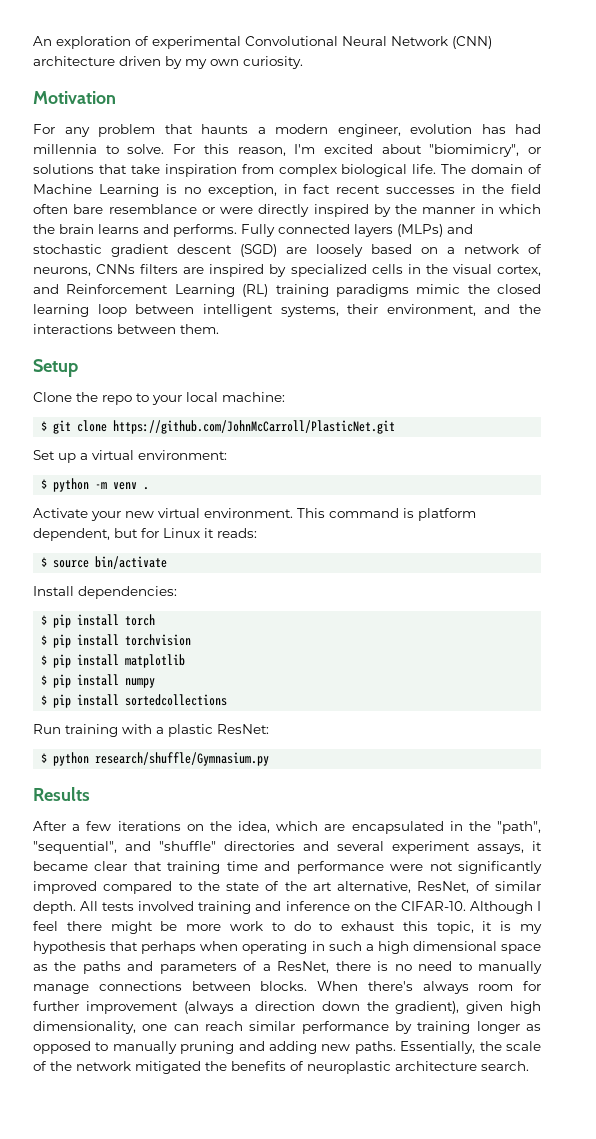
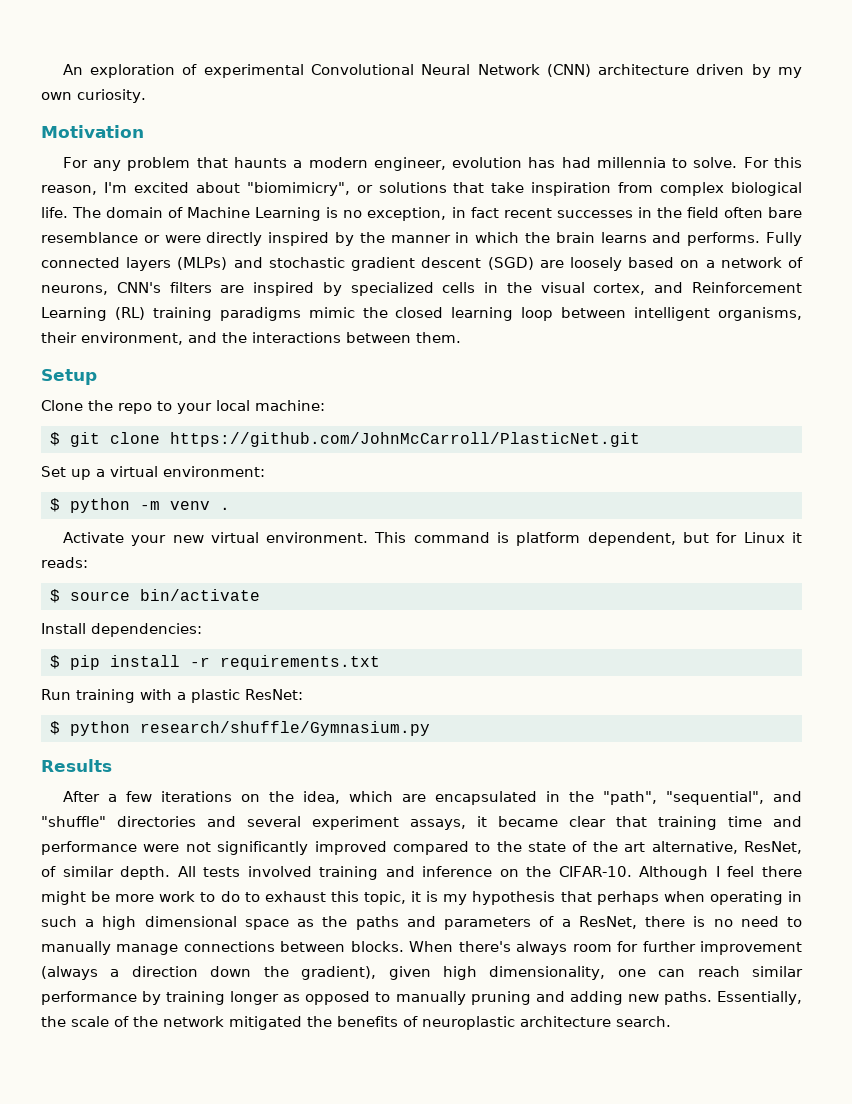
- Fully connected layers (MLPs) and stochastic gradient descent (SGD) are loosely based on a network of neurons, CNNs filters are inspired by specialized cells in the visual cortex, and Reinforcement Learning (RL) training paradigms mimic the closed learning loop between intelligent systems, their environment, and the interactions between them.
+ Fully connected layers (MLPs) and stochastic gradient descent (SGD) are loosely based on a network of neurons, CNN's filters are inspired by specialized cells in the visual cortex, and Reinforcement Learning (RL) training paradigms mimic the closed learning loop between intelligent organisms, their environment, and the interactions between them.
- $ pip install torch
- $ pip install torchvision
- $ pip install matplotlib
- $ pip install numpy
- $ pip install sortedcollections
+ $ pip install -r requirements.txt

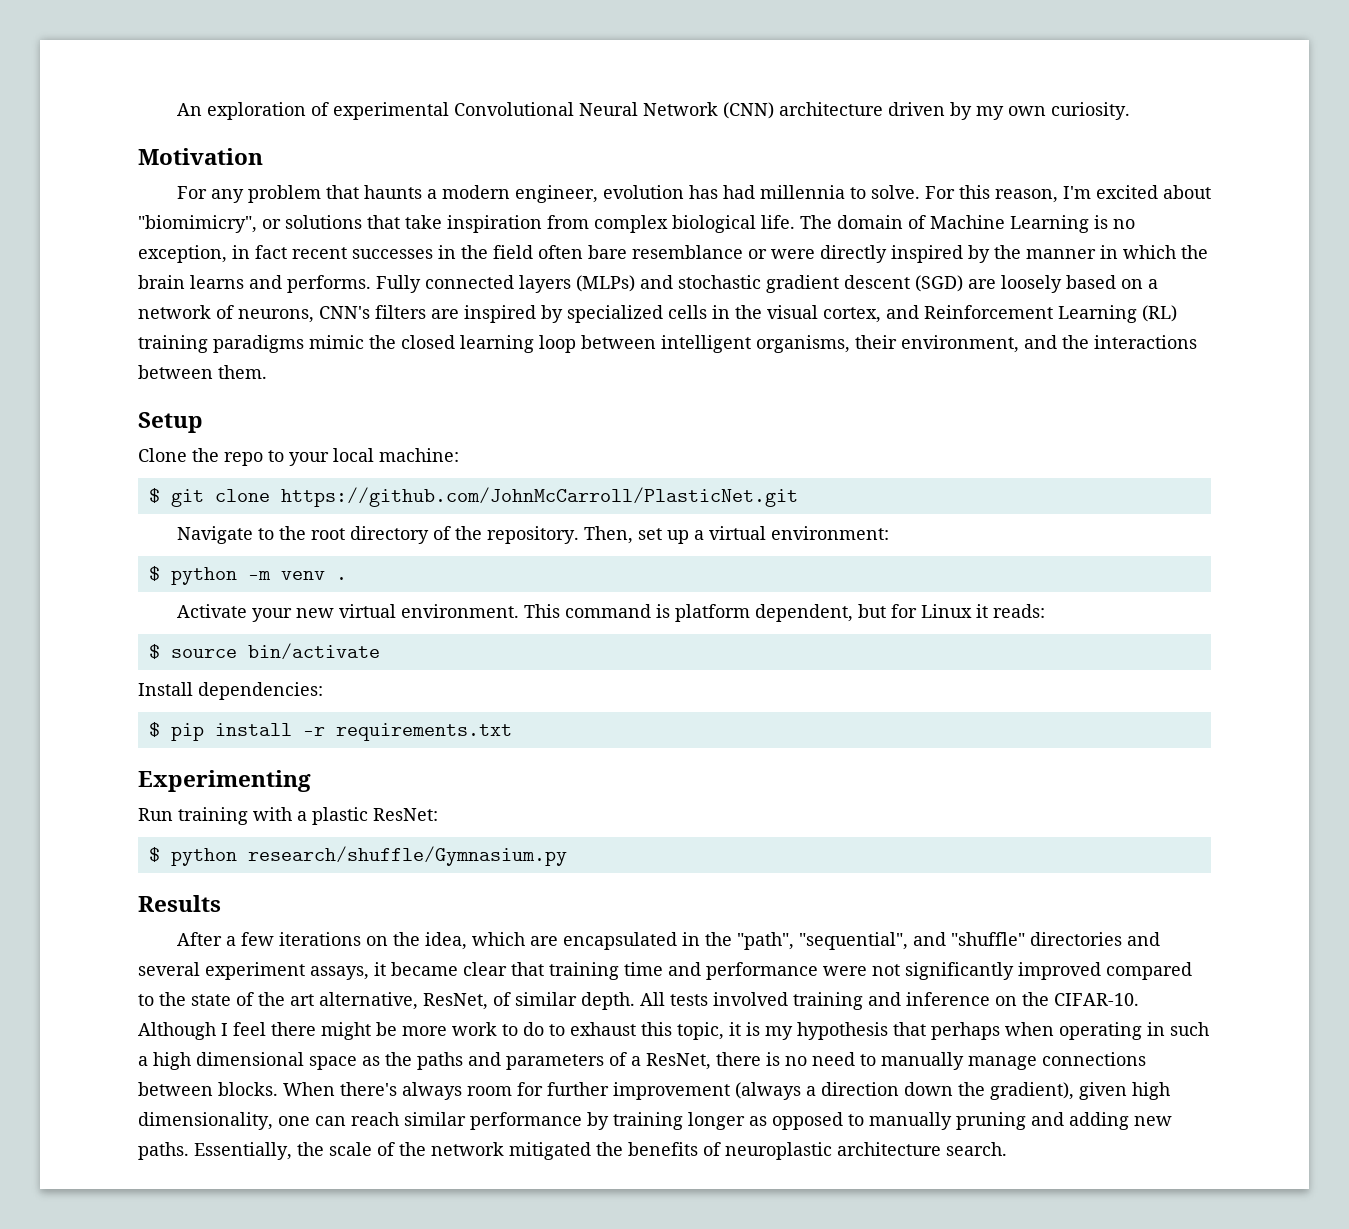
- Set up a virtual environment:
+ Navigate to the root directory of the repository. Then, set up a virtual environment:
+ Experimenting

